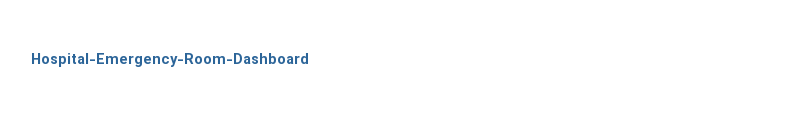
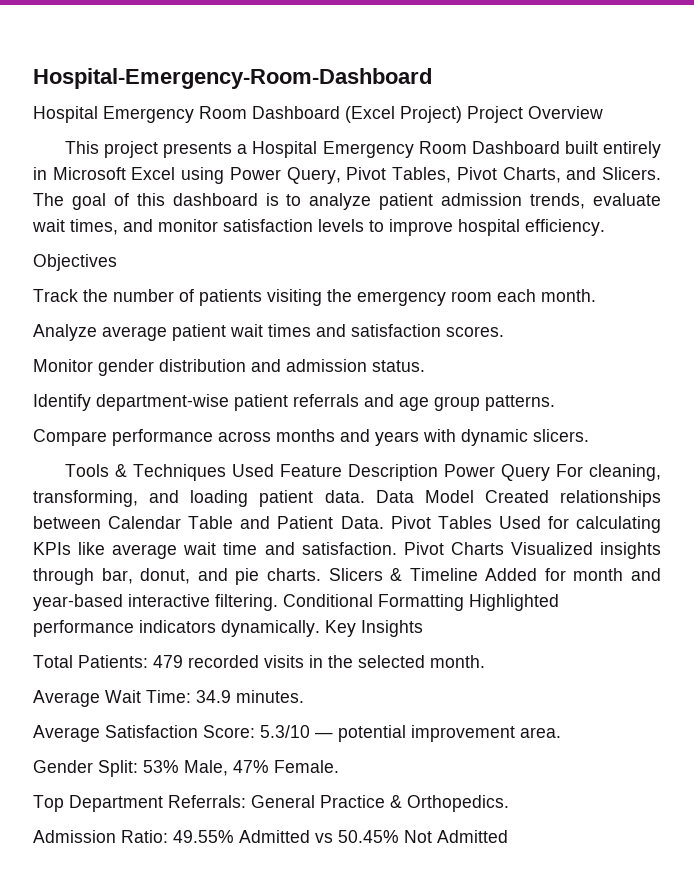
+ Hospital Emergency Room Dashboard (Excel Project) Project Overview
+ This project presents a Hospital Emergency Room Dashboard built entirely in Microsoft Excel using Power Query, Pivot Tables, Pivot Charts, and Slicers. The goal of this dashboard is to analyze patient admission trends, evaluate wait times, and monitor satisfaction levels to improve hospital efficiency.
+ Objectives
+ Track the number of patients visiting the emergency room each month.
+ Analyze average patient wait times and satisfaction scores.
+ Monitor gender distribution and admission status.
+ Identify department-wise patient referrals and age group patterns.
+ Compare performance across months and years with dynamic slicers.
+ Tools & Techniques Used Feature Description Power Query For cleaning, transforming, and loading patient data. Data Model Created relationships between Calendar Table and Patient Data. Pivot Tables Used for calculating KPIs like average wait time and satisfaction. Pivot Charts Visualized insights through bar, donut, and pie charts. Slicers & Timeline Added for month and year-based interactive filtering. Conditional Formatting Highlighted performance indicators dynamically. Key Insights
+ Total Patients: 479 recorded visits in the selected month.
+ Average Wait Time: 34.9 minutes.
+ Average Satisfaction Score: 5.3/10 — potential improvement area.
+ Gender Split: 53% Male, 47% Female.
+ Top Department Referrals: General Practice & Orthopedics.
+ Admission Ratio: 49.55% Admitted vs 50.45% Not Admitted

